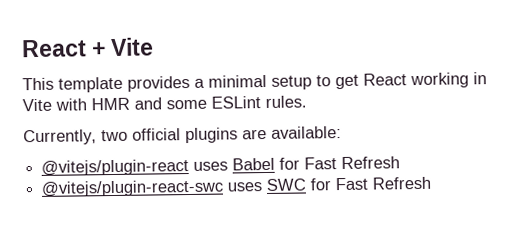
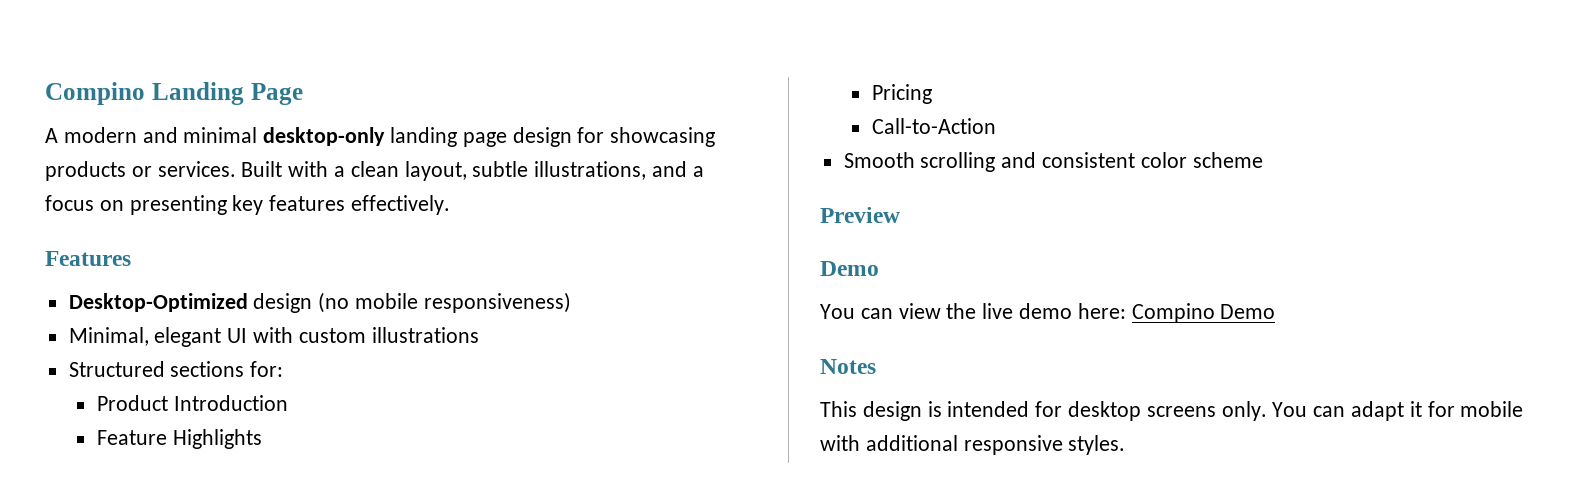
- React + Vite
- This template provides a minimal setup to get React working in Vite with HMR and some ESLint rules.
- Currently, two official plugins are available:
- @vitejs/plugin-react uses Babel for Fast Refresh
- @vitejs/plugin-react-swc uses SWC for Fast Refresh
+ Compino Landing Page
+ A modern and minimal desktop-only landing page design for showcasing products or services. Built with a clean layout, subtle illustrations, and a focus on presenting key features effectively.
+ Features
+ Desktop-Optimized design (no mobile responsiveness)
+ Minimal, elegant UI with custom illustrations
+ Structured sections for:
+ Product Introduction
+ Feature Highlights
+ Pricing
+ Call-to-Action
+ Smooth scrolling and consistent color scheme
+ Preview
+ Demo
+ You can view the live demo here: Compino Demo
+ Notes
+ This design is intended for desktop screens only. You can adapt it for mobile with additional responsive styles.

